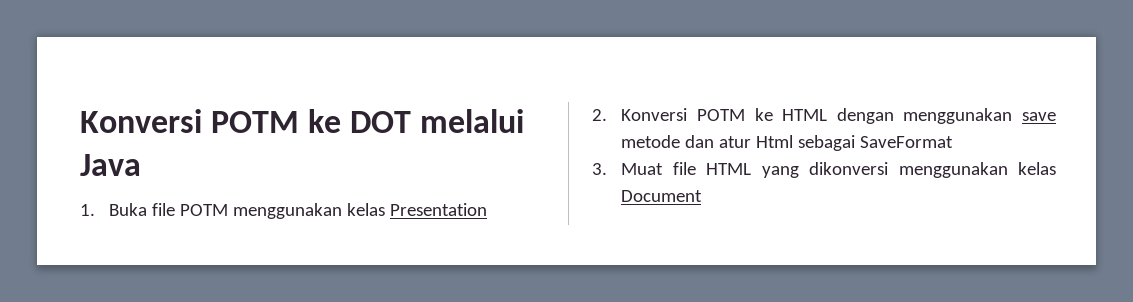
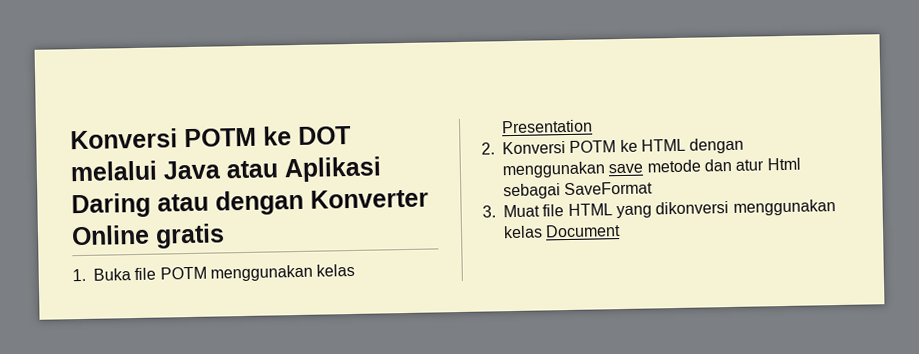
- Konversi POTM ke DOT melalui Java
+ Konversi POTM ke DOT melalui Java atau Aplikasi Daring atau dengan Konverter Online gratis

